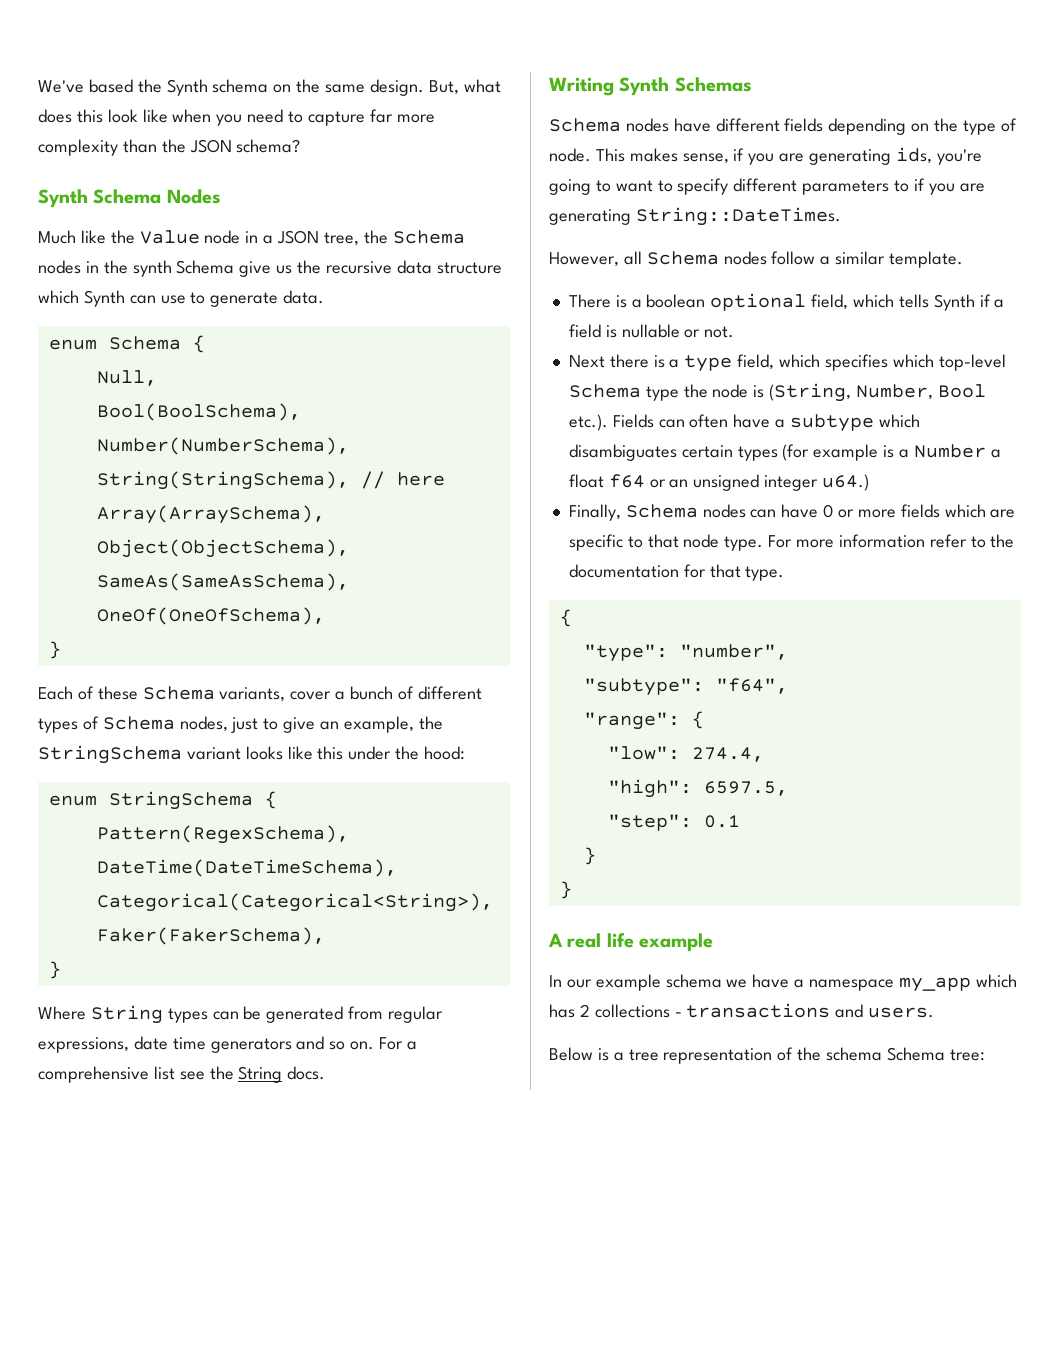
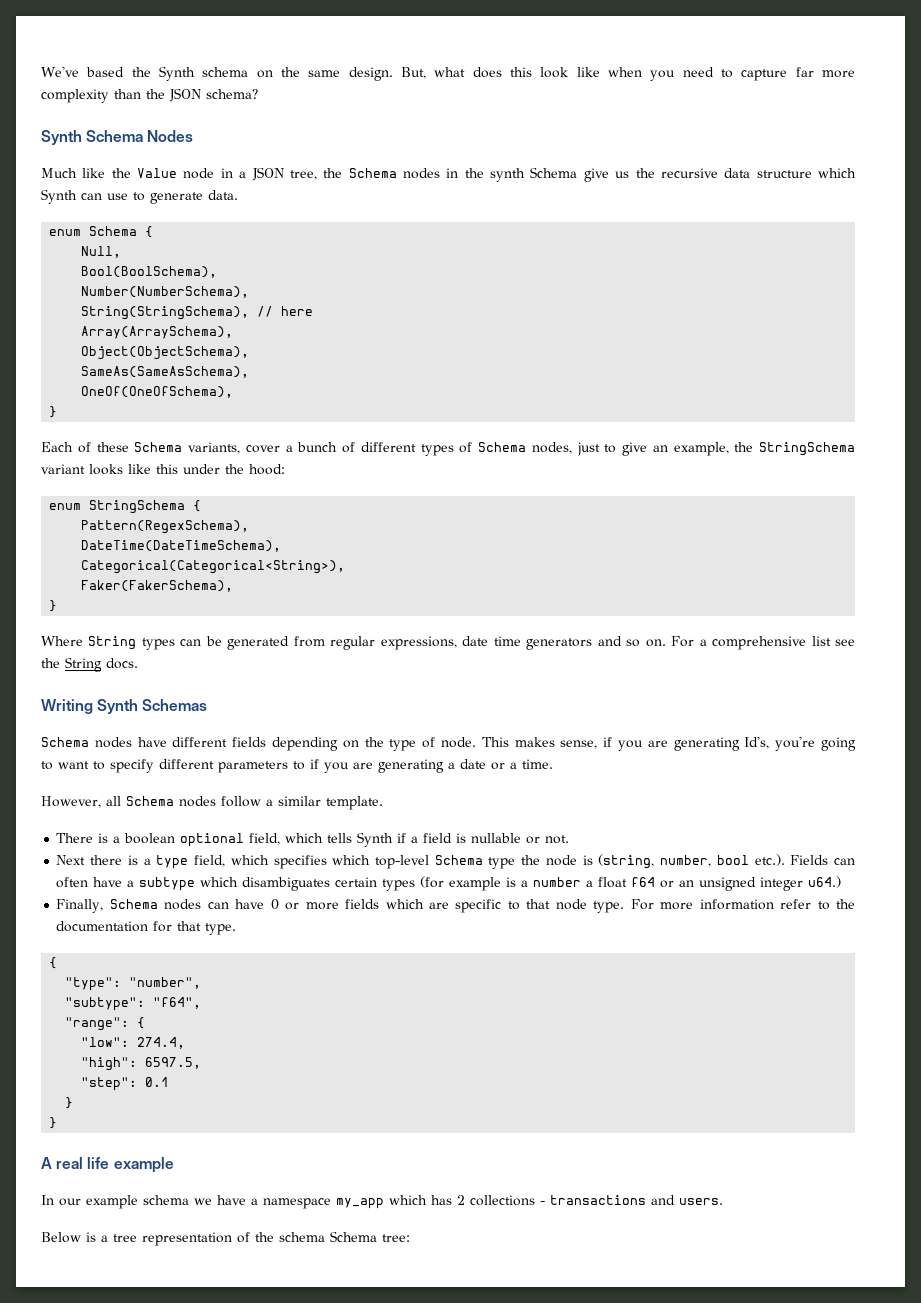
- This makes sense, if you are generating ids, you're going to want to specify different parameters to if you are generating String::DateTimes.
+ This makes sense, if you are generating Id's, you're going to want to specify different parameters to if you are generating a date or a time.
- Next there is a type field, which specifies which top-level Schema type the node is (String, Number, Bool etc.). Fields can often have a subtype which disambiguates certain types (for example is a Number a float f64 or an unsigned integer u64.)
+ Next there is a type field, which specifies which top-level Schema type the node is (string, number, bool etc.). Fields can often have a subtype which disambiguates certain types (for example is a number a float f64 or an unsigned integer u64.)

